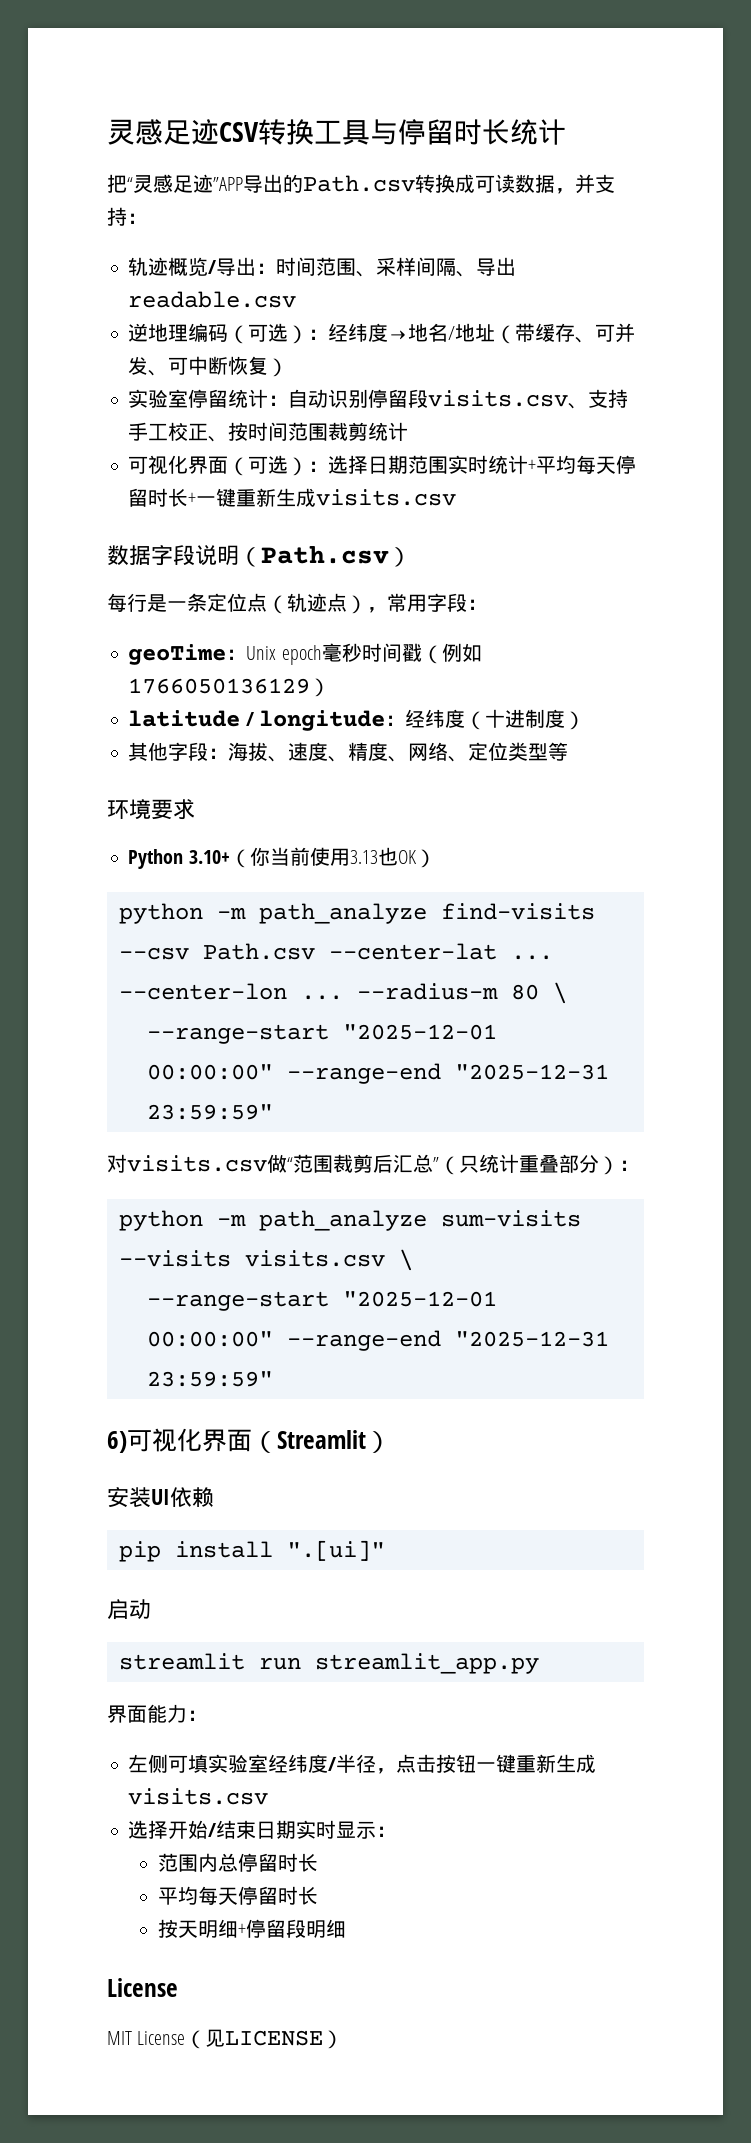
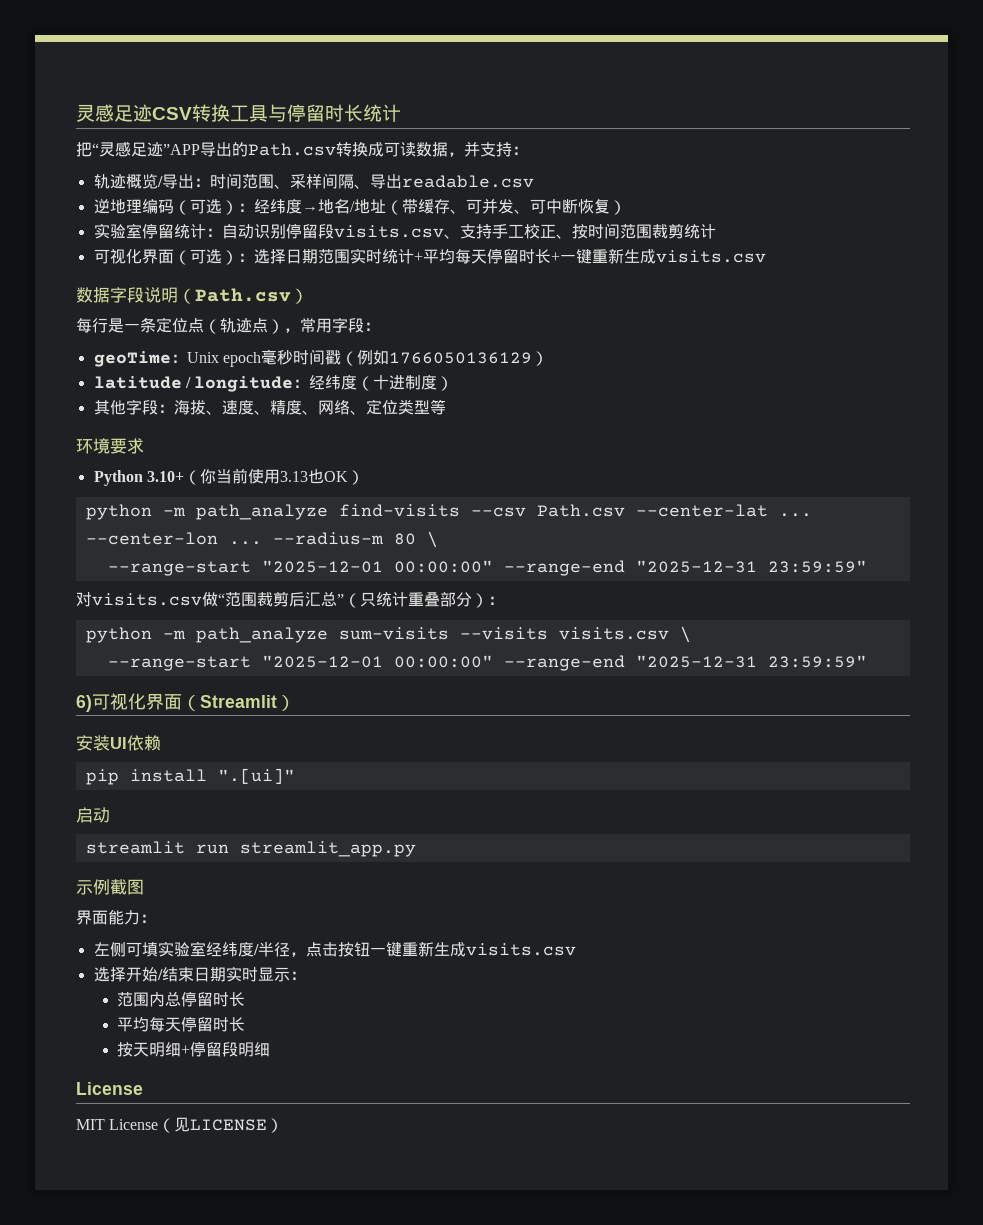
+ 示例截图

